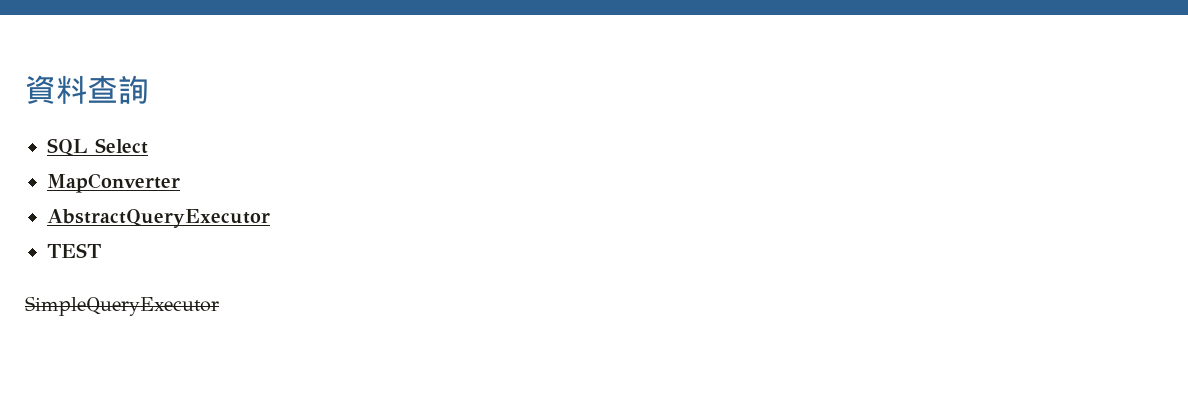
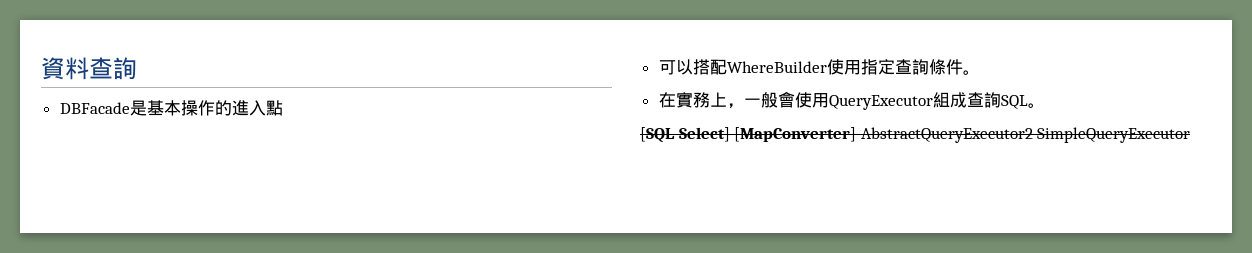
- SQL Select
- MapConverter
- AbstractQueryExecutor
- TEST
- SimpleQueryExecutor
+ DBFacade是基本操作的進入點
+ 可以搭配WhereBuilder使用指定查詢條件。
+ 在實務上，一般會使用QueryExecutor組成查詢SQL。
+ [SQL Select] [MapConverter] AbstractQueryExecutor2 SimpleQueryExecutor

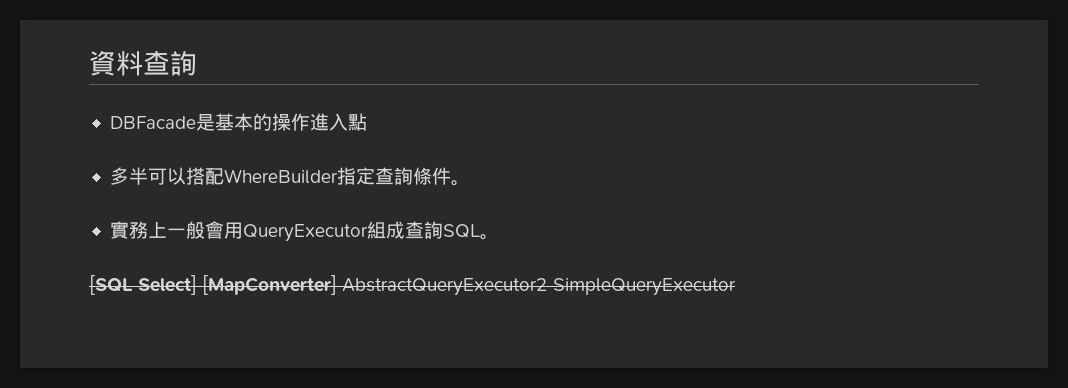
- DBFacade是基本操作的進入點
+ DBFacade是基本的操作進入點
- 可以搭配WhereBuilder使用指定查詢條件。
+ 多半可以搭配WhereBuilder指定查詢條件。
- 在實務上，一般會使用QueryExecutor組成查詢SQL。
+ 實務上一般會用QueryExecutor組成查詢SQL。

